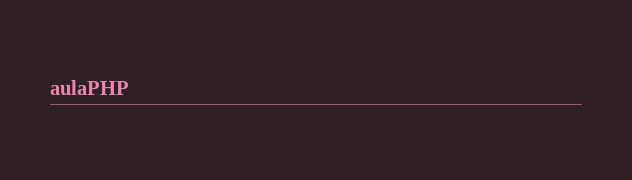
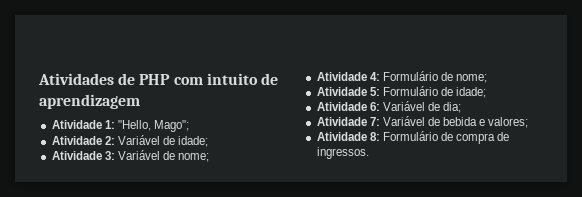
- aulaPHP
+ Atividades de PHP com intuito de aprendizagem
+ Atividade 1: "Hello, Mago";
+ Atividade 2: Variável de idade;
+ Atividade 3: Variável de nome;
+ Atividade 4: Formulário de nome;
+ Atividade 5: Formulário de idade;
+ Atividade 6: Variável de dia;
+ Atividade 7: Variável de bebida e valores;
+ Atividade 8: Formulário de compra de ingressos.

